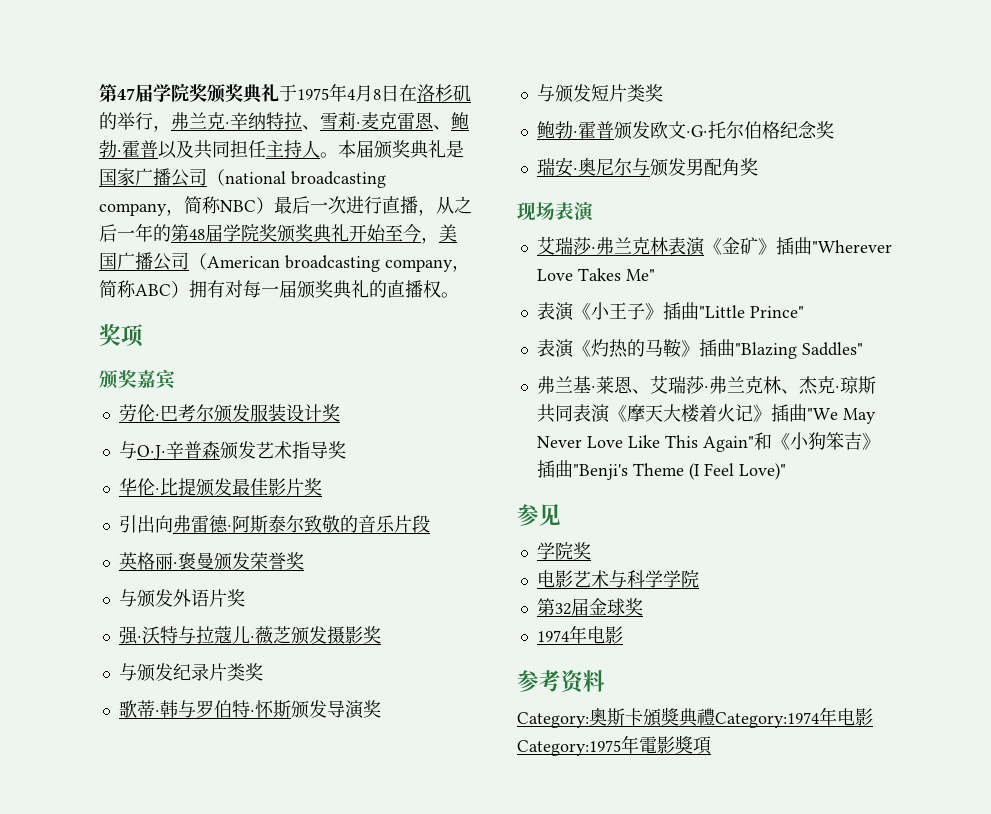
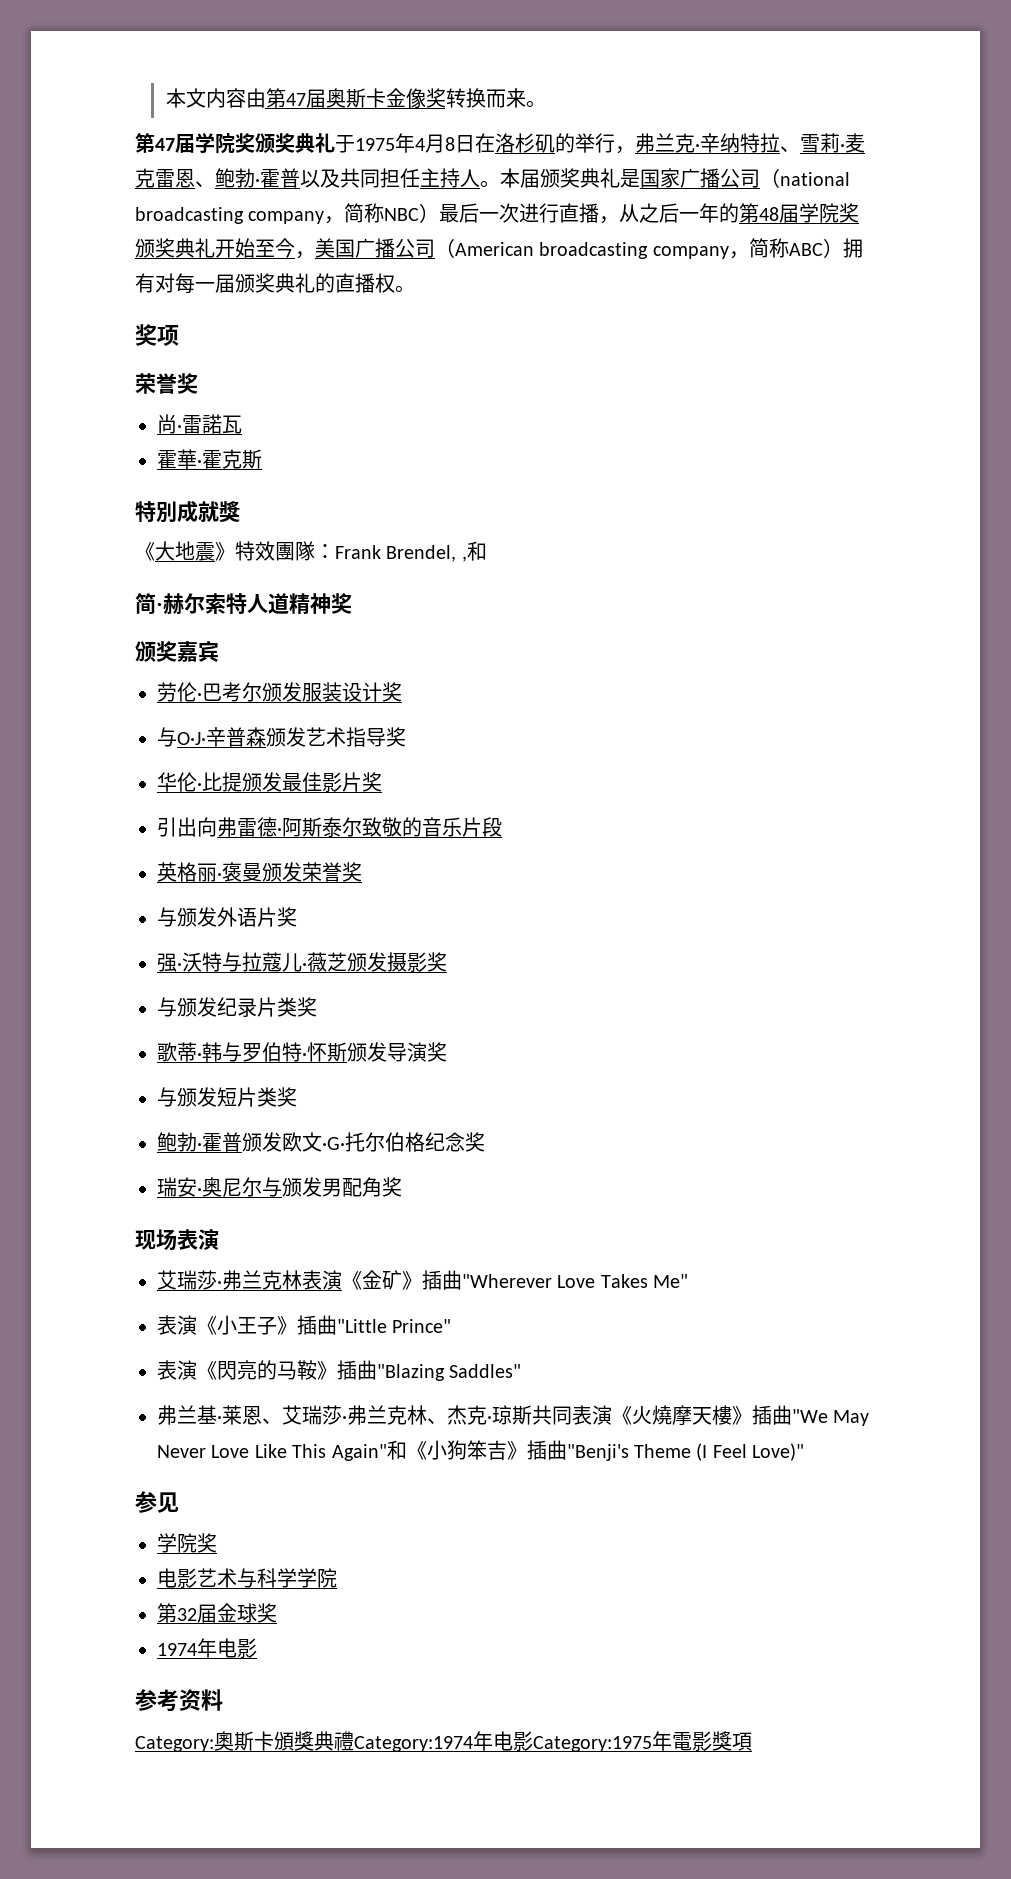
+ 本文内容由第47届奥斯卡金像奖转换而来。
  奖项
+ 荣誉奖
+ 尚·雷諾瓦
+ 霍華·霍克斯
+ 特別成就獎
+ 《大地震》特效團隊：Frank Brendel, ,和
+ 简·赫尔索特人道精神奖
- 表演《灼热的马鞍》插曲"Blazing Saddles"
+ 表演《閃亮的马鞍》插曲"Blazing Saddles"
- 弗兰基·莱恩、艾瑞莎·弗兰克林、杰克·琼斯共同表演《摩天大楼着火记》插曲"We May Never Love Like This Again"和《小狗笨吉》插曲"Benji's Theme (I Feel Love)"
+ 弗兰基·莱恩、艾瑞莎·弗兰克林、杰克·琼斯共同表演《火燒摩天樓》插曲"We May Never Love Like This Again"和《小狗笨吉》插曲"Benji's Theme (I Feel Love)"

